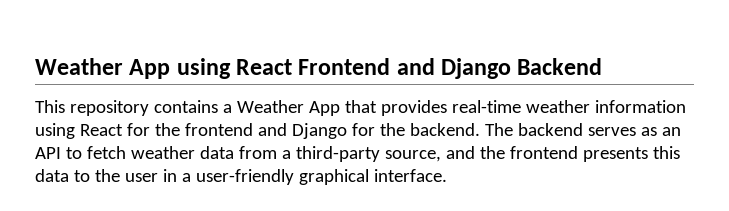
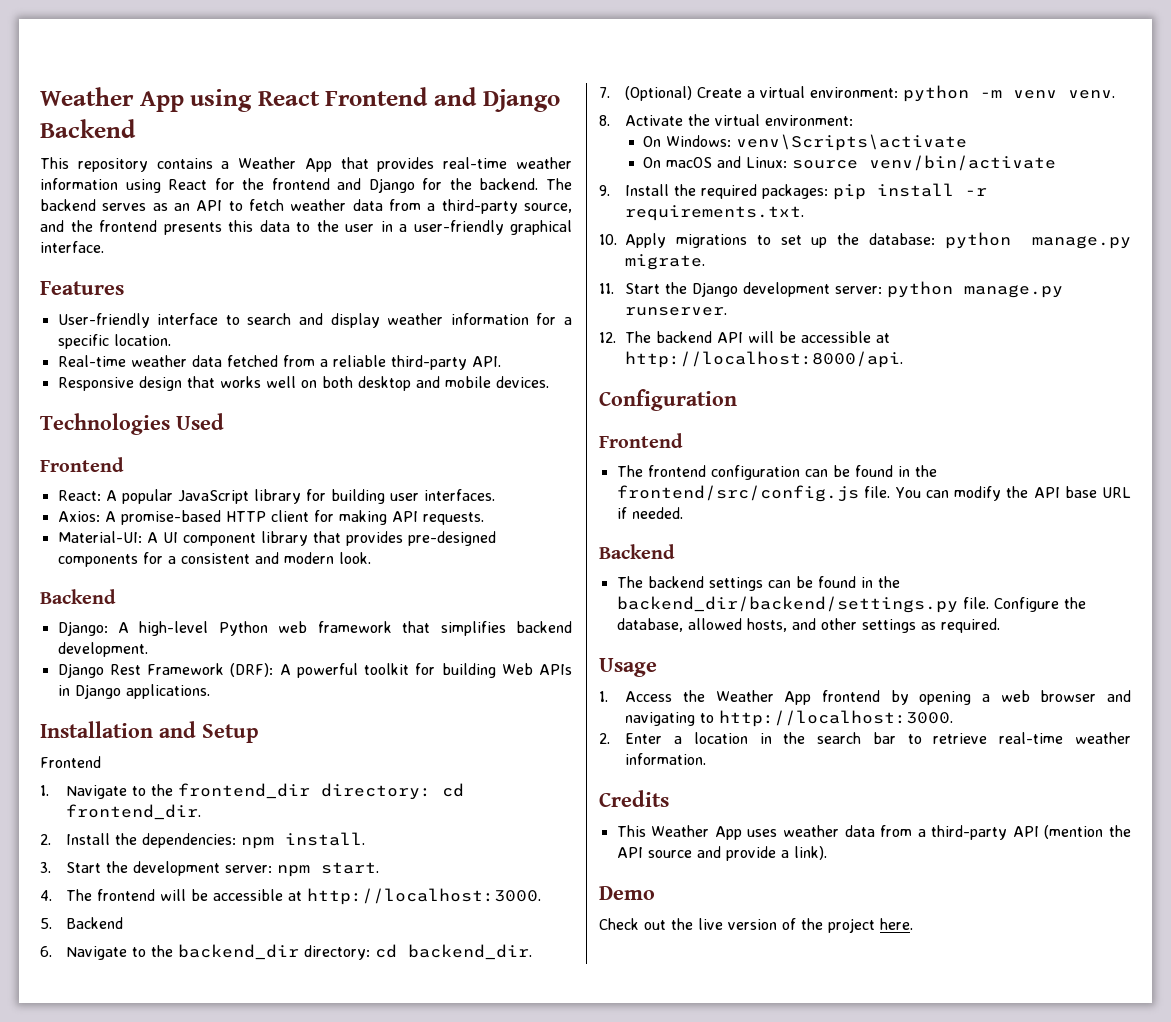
+ Features
+ User-friendly interface to search and display weather information for a specific location.
+ Real-time weather data fetched from a reliable third-party API.
+ Responsive design that works well on both desktop and mobile devices.
+ Technologies Used
+ Frontend
+ React: A popular JavaScript library for building user interfaces.
+ Axios: A promise-based HTTP client for making API requests.
+ Material-UI: A UI component library that provides pre-designed components for a consistent and modern look.
+ Backend
+ Django: A high-level Python web framework that simplifies backend development.
+ Django Rest Framework (DRF): A powerful toolkit for building Web APIs in Django applications.
+ Installation and Setup
+ Frontend
+ 1. Navigate to the frontend_dir directory: cd frontend_dir.
+ 2. Install the dependencies: npm install.
+ 3. Start the development server: npm start.
+ 4. The frontend will be accessible at http://localhost:3000.
+ 5. Backend
+ 6. Navigate to the backend_dir directory: cd backend_dir.
+ 7. (Optional) Create a virtual environment: python -m venv venv.
+ 8. Activate the virtual environment:
+ On Windows: venv\Scripts\activate
+ On macOS and Linux: source venv/bin/activate
+ 9. Install the required packages: pip install -r requirements.txt.
+ 10. Apply migrations to set up the database: python manage.py migrate.
+ 11. Start the Django development server: python manage.py runserver.
+ 12. The backend API will be accessible at http://localhost:8000/api.
+ Configuration
+ Frontend
+ The frontend configuration can be found in the frontend/src/config.js file. You can modify the API base URL if needed.
+ Backend
+ The backend settings can be found in the backend_dir/backend/settings.py file. Configure the database, allowed hosts, and other settings as required.
+ Usage
+ 1. Access the Weather App frontend by opening a web browser and navigating to http://localhost:3000.
+ 2. Enter a location in the search bar to retrieve real-time weather information.
+ Credits
+ This Weather App uses weather data from a third-party API (mention the API source and provide a link).
+ Demo
+ Check out the live version of the project here.

